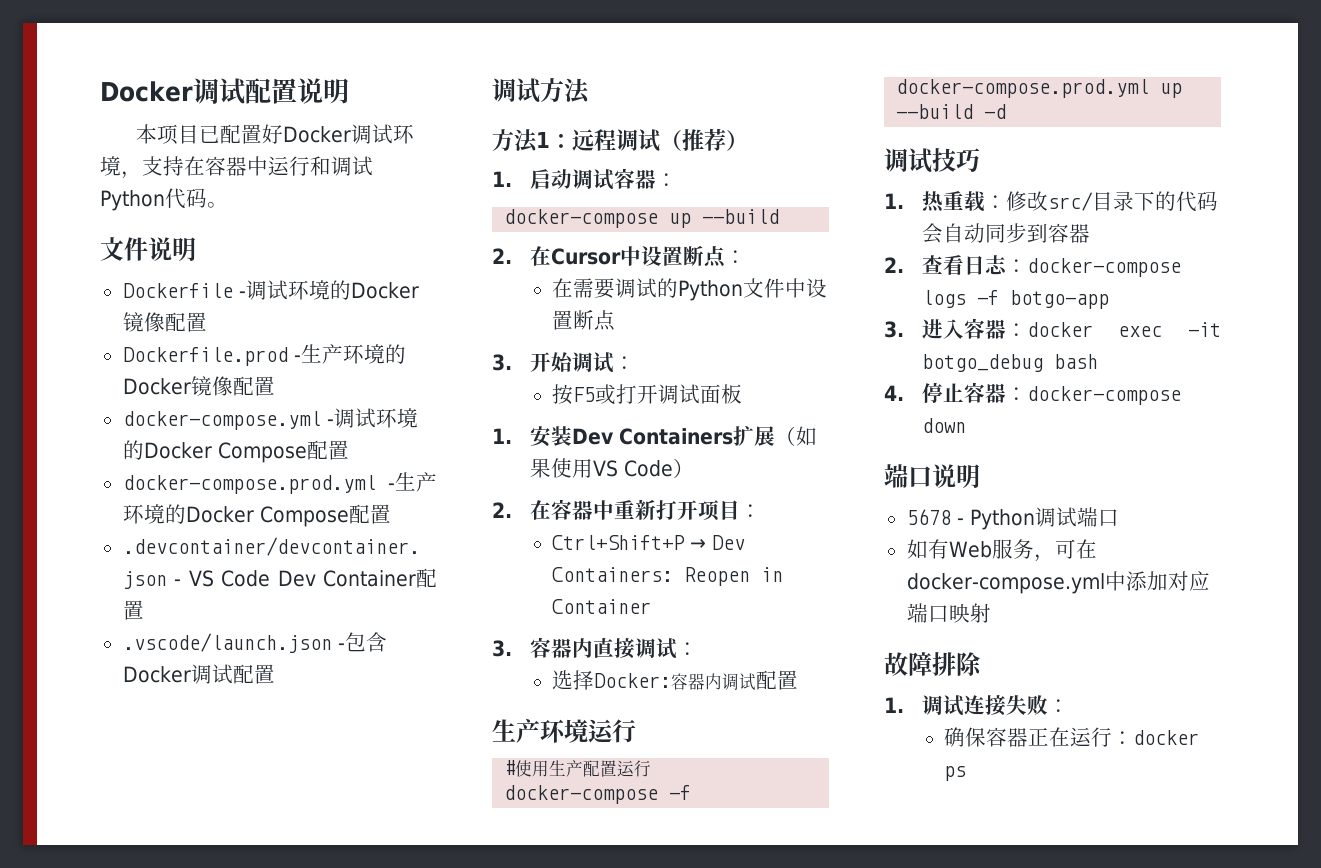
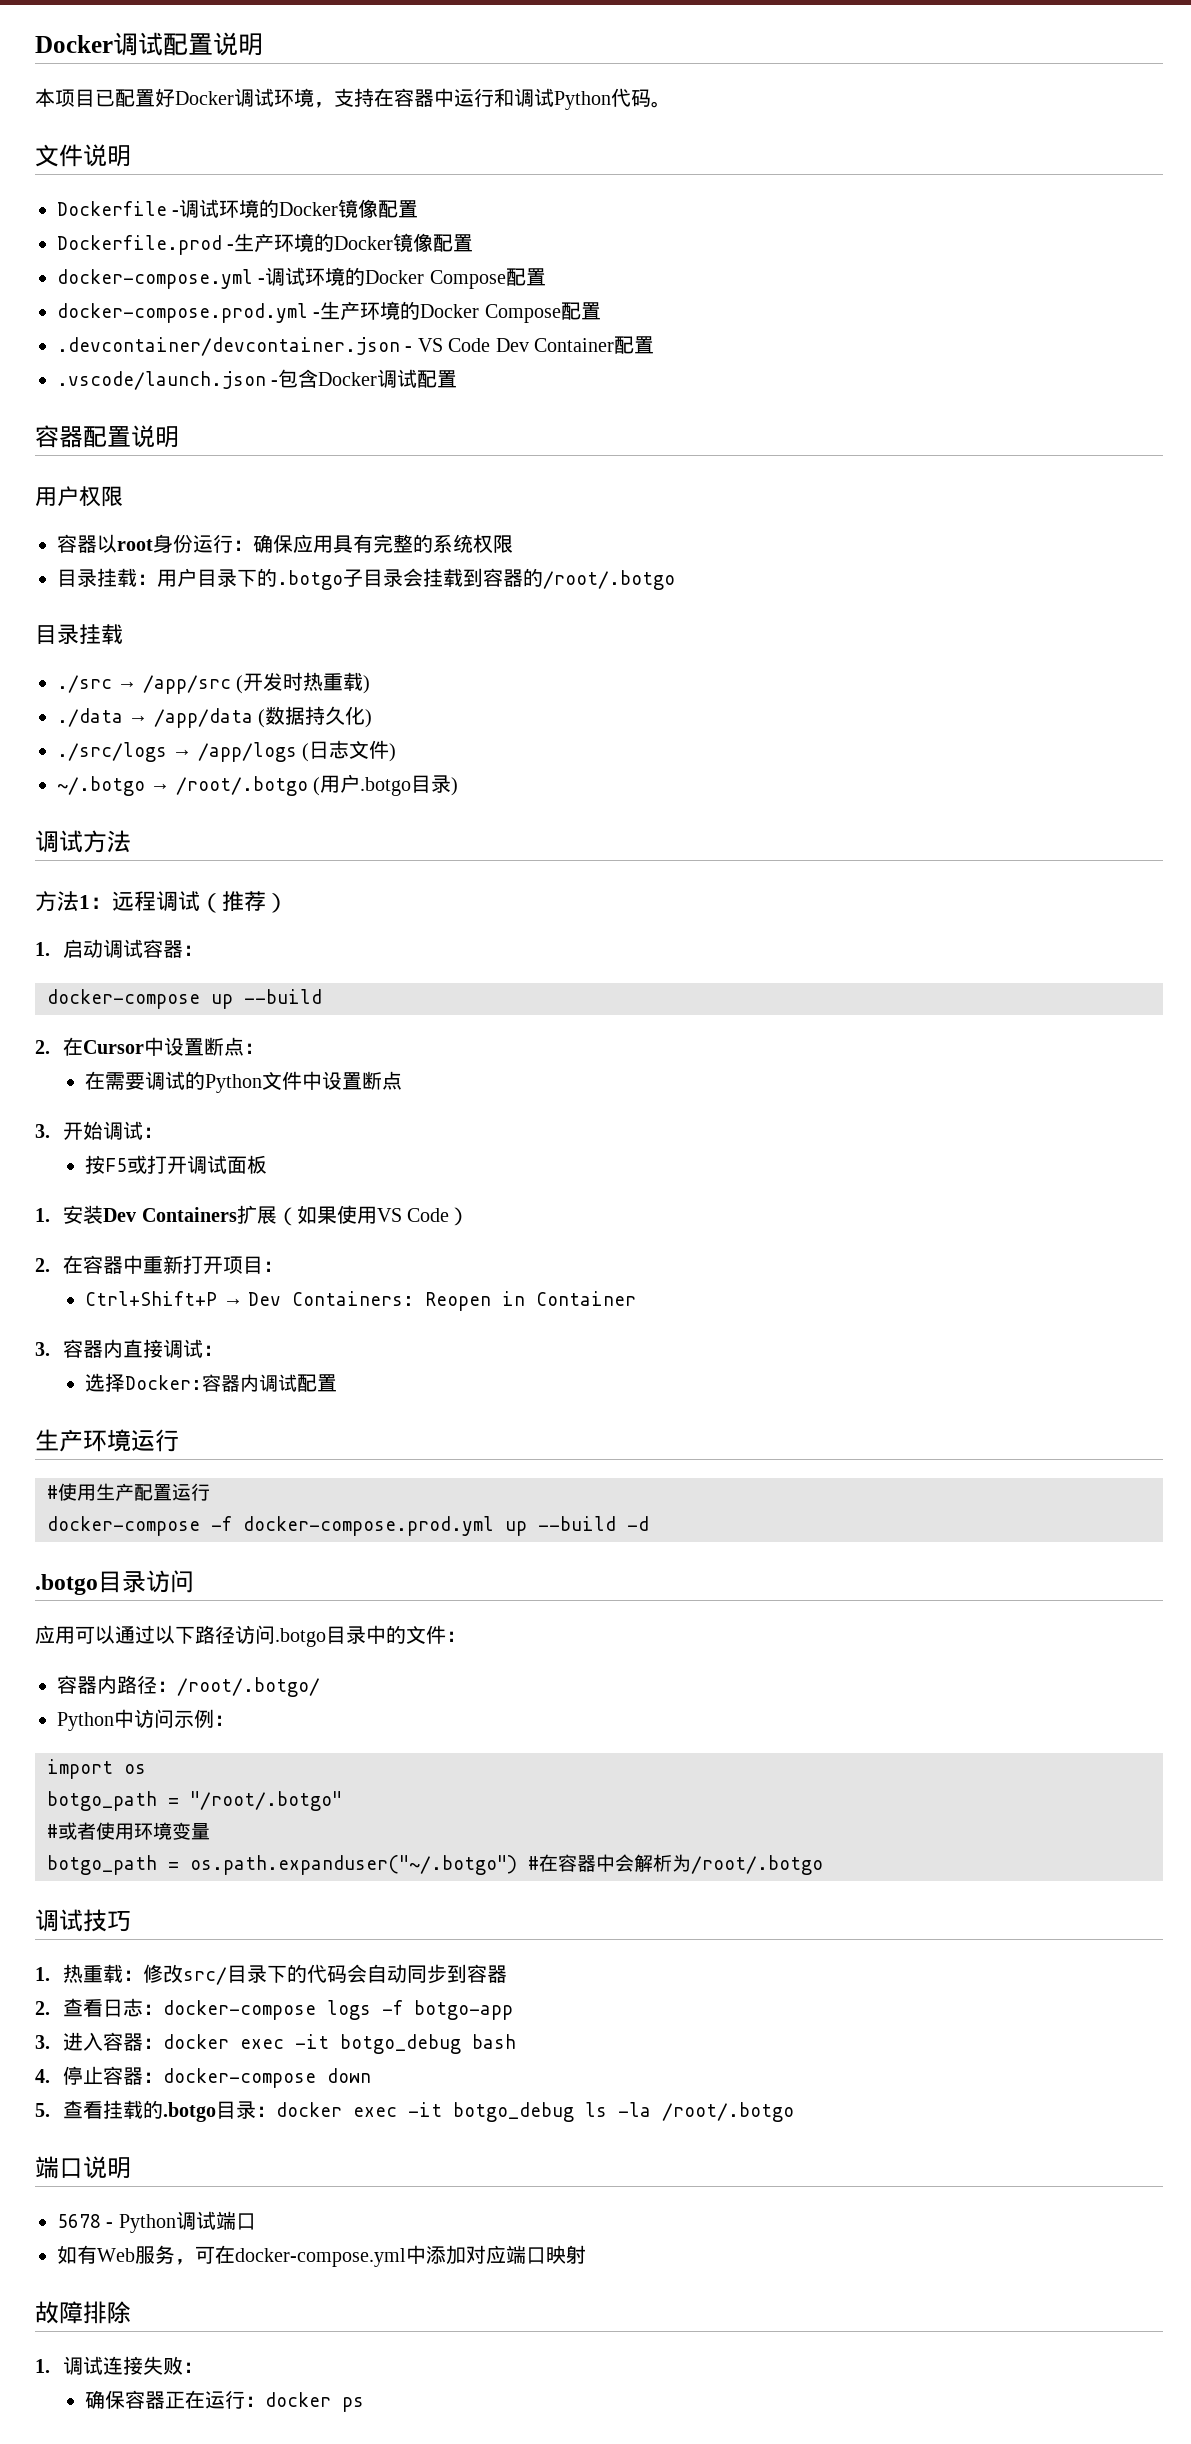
+ 容器配置说明
+ 用户权限
+ 容器以root身份运行：确保应用具有完整的系统权限
+ 目录挂载：用户目录下的.botgo子目录会挂载到容器的/root/.botgo
+ 目录挂载
+ ./src → /app/src (开发时热重载)
+ ./data → /app/data (数据持久化)
+ ./src/logs → /app/logs (日志文件)
+ ~/.botgo → /root/.botgo (用户.botgo目录)
+ .botgo目录访问
+ 应用可以通过以下路径访问.botgo目录中的文件：
+ 容器内路径：/root/.botgo/
+ Python中访问示例：
+ import os
+ botgo_path = "/root/.botgo"
+ #或者使用环境变量
+ botgo_path = os.path.expanduser("~/.botgo") #在容器中会解析为/root/.botgo
+ 5.查看挂载的.botgo目录：docker exec -it botgo_debug ls -la /root/.botgo

